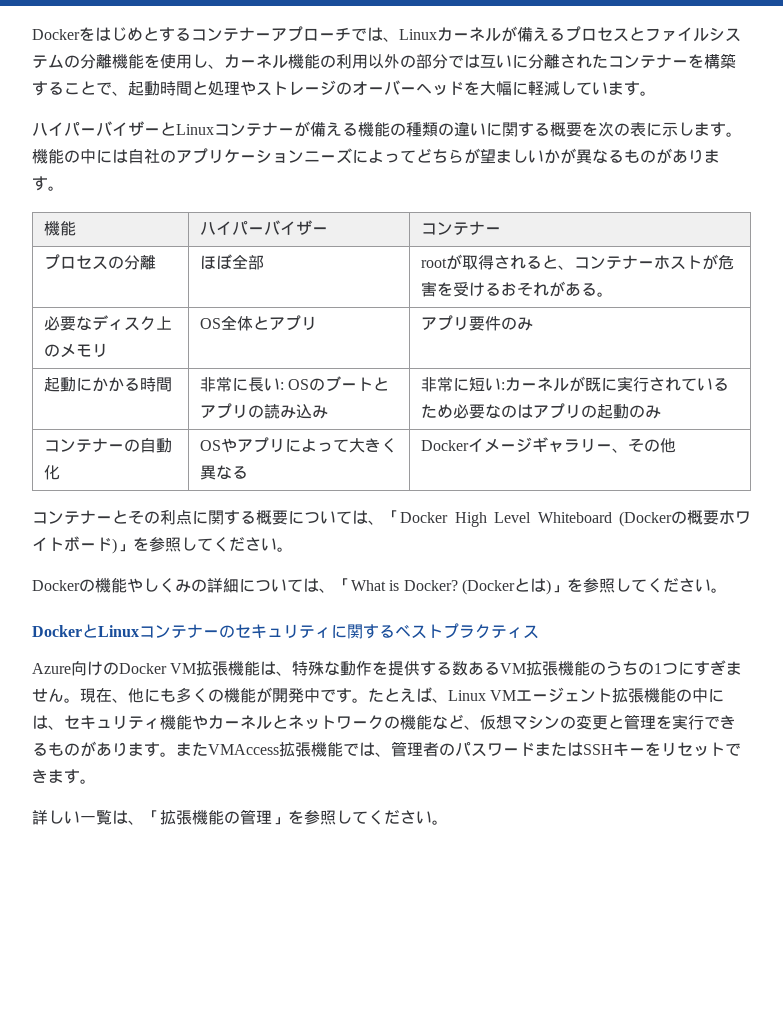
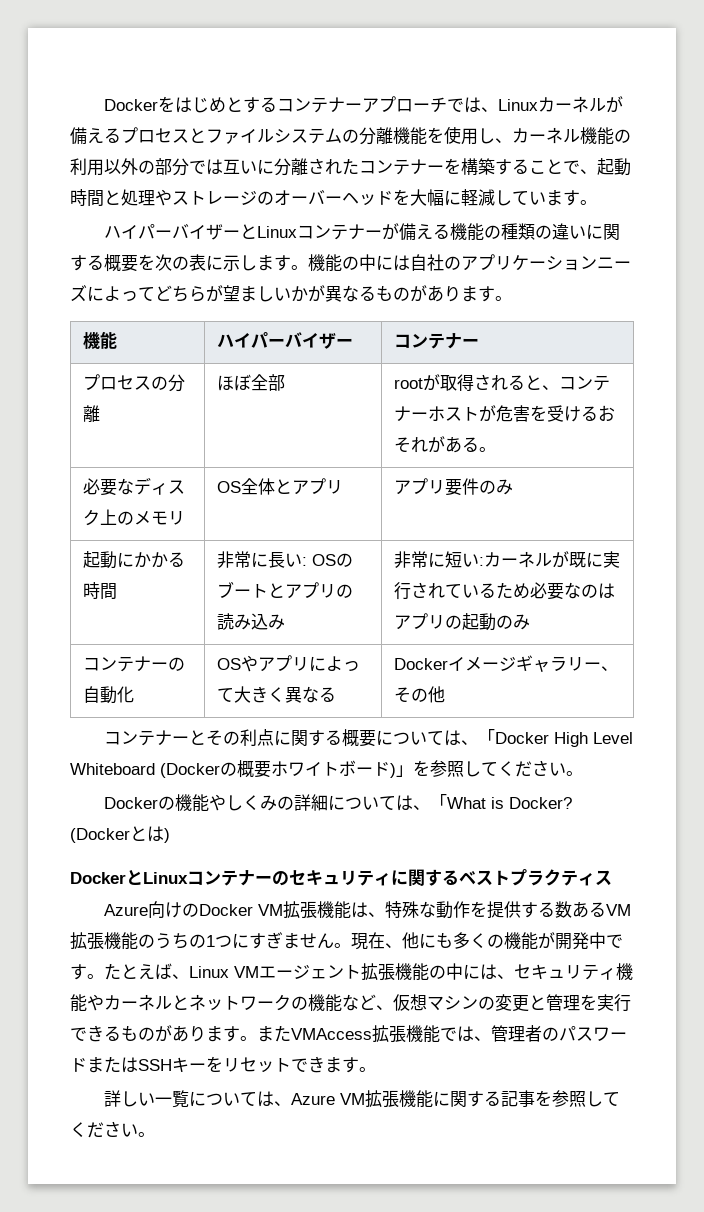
- (Dockerとは)」を参照してください。
+ (Dockerとは)
- 詳しい一覧は、「拡張機能の管理」を参照してください。
+ 詳しい一覧については、Azure VM拡張機能に関する記事を参照してください。

